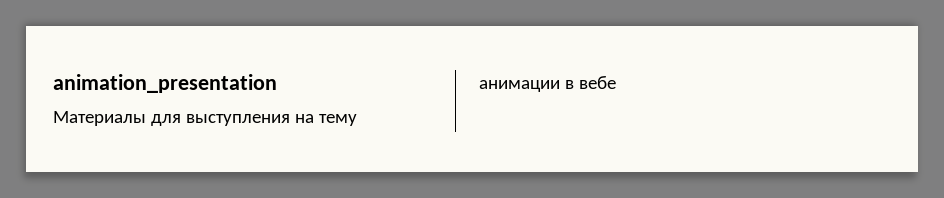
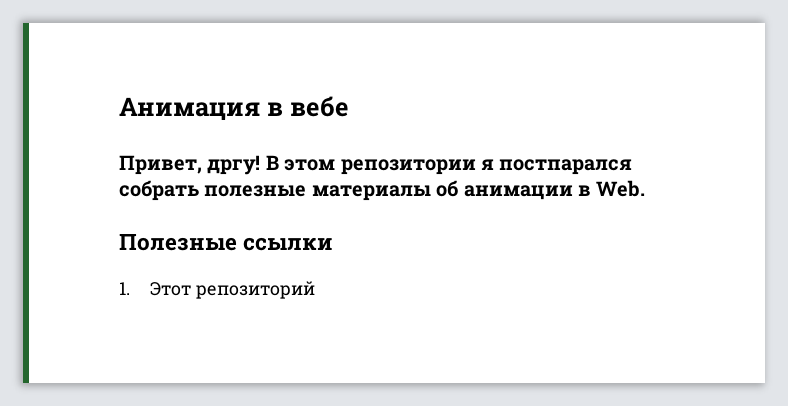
- animation_presentation
- Материалы для выступления на тему анимации в вебе
+ Анимация в вебе
+ Привет, дргу! В этом репозитории я постпарался собрать полезные материалы об анимации в Web.
+ Полезные ссылки
+ 1. Этот репозиторий

